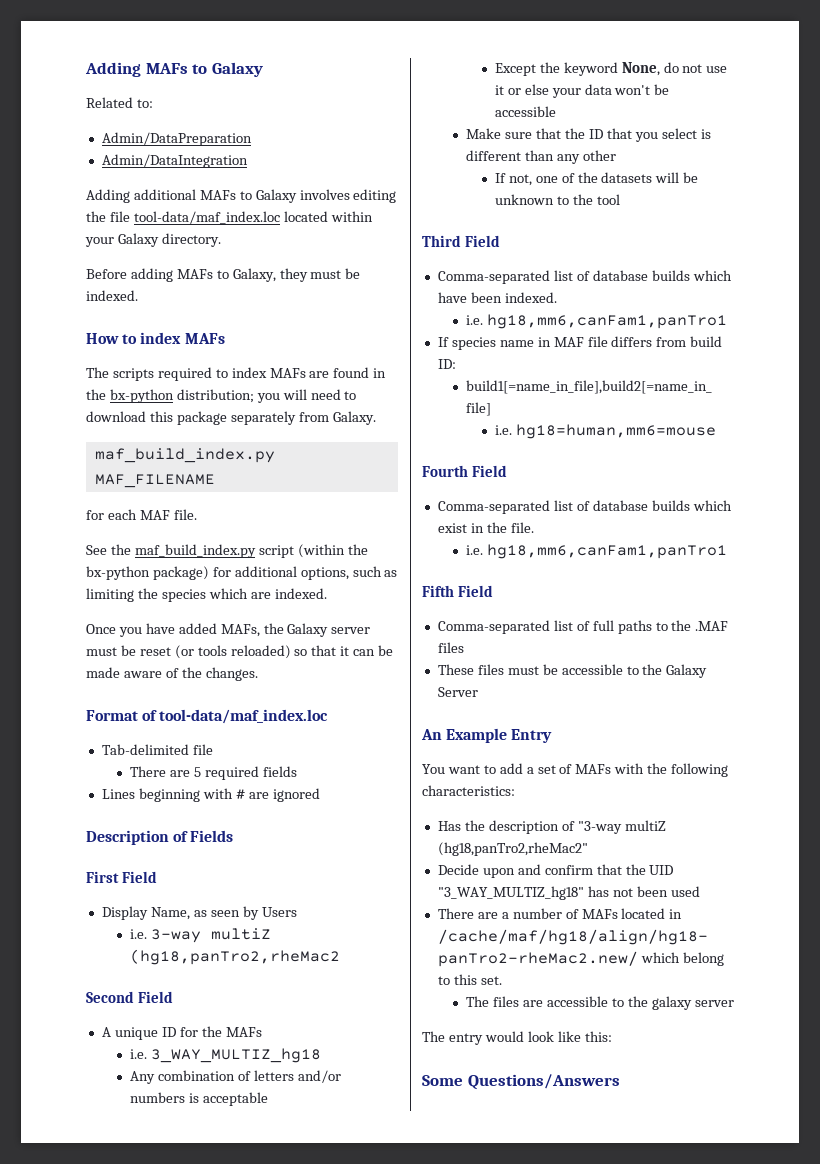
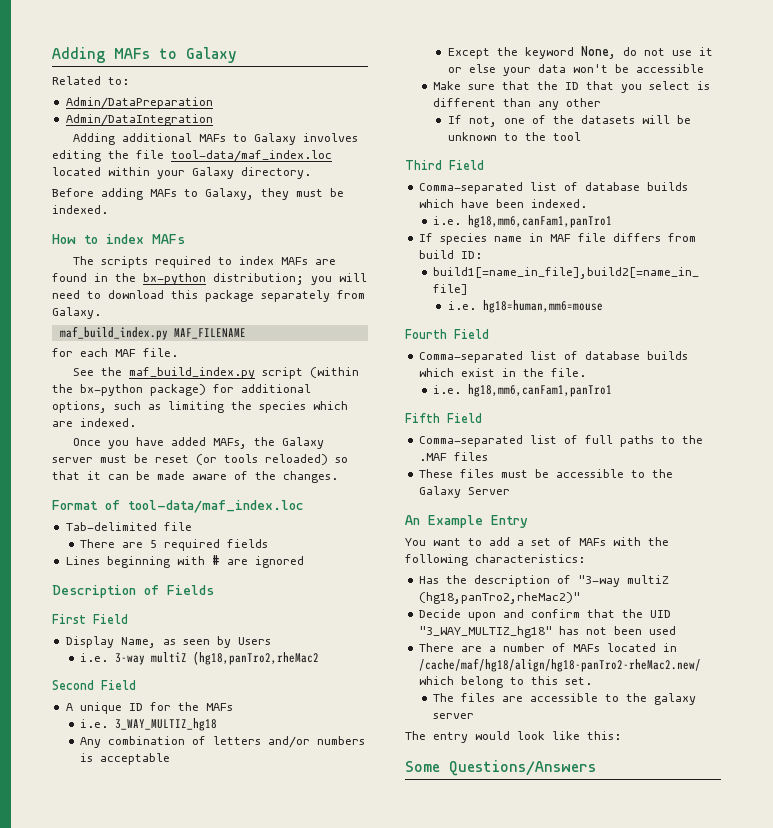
- Has the description of "3-way multiZ (hg18,panTro2,rheMac2"
+ Has the description of "3-way multiZ (hg18,panTro2,rheMac2)"

